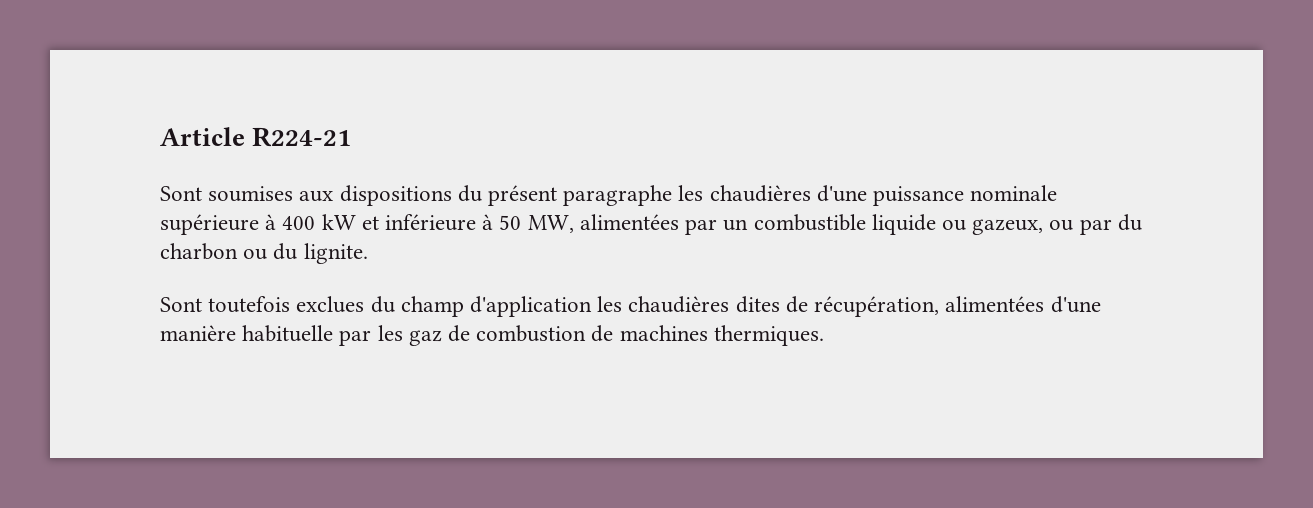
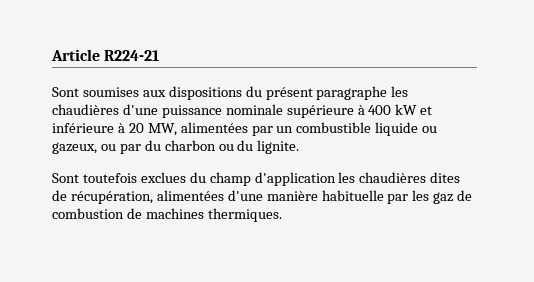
- Sont soumises aux dispositions du présent paragraphe les chaudières d'une puissance nominale supérieure à 400 kW et inférieure à 50 MW, alimentées par un combustible liquide ou gazeux, ou par du charbon ou du lignite.
+ Sont soumises aux dispositions du présent paragraphe les chaudières d'une puissance nominale supérieure à 400 kW et inférieure à 20 MW, alimentées par un combustible liquide ou gazeux, ou par du charbon ou du lignite.

